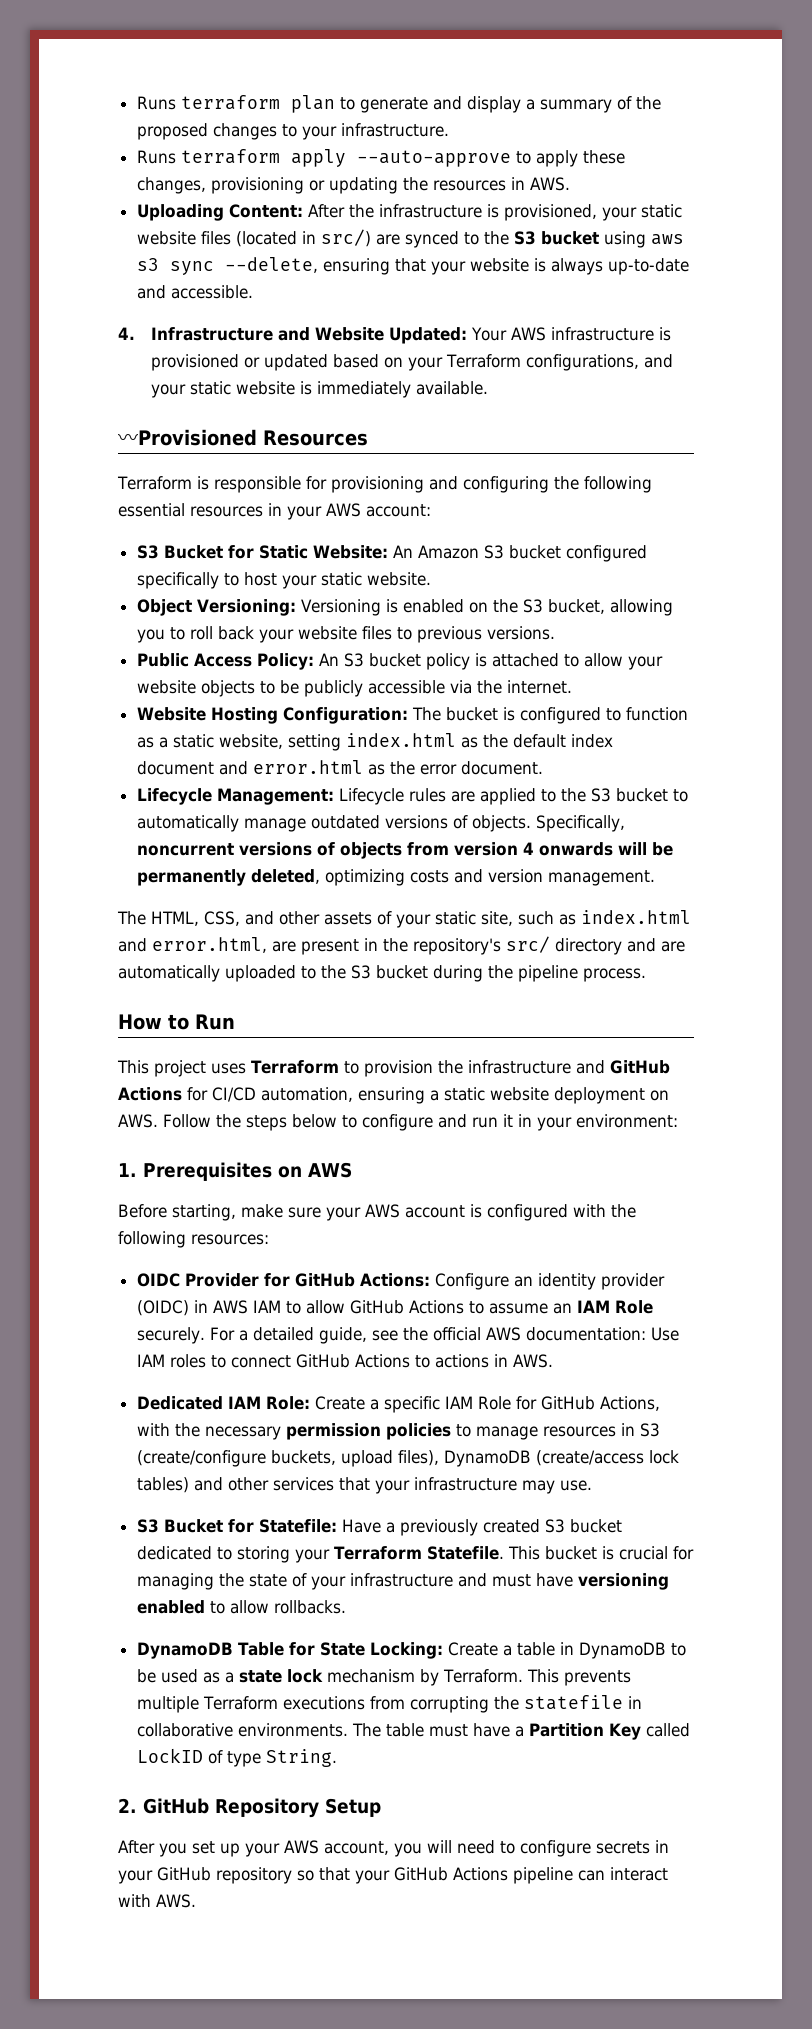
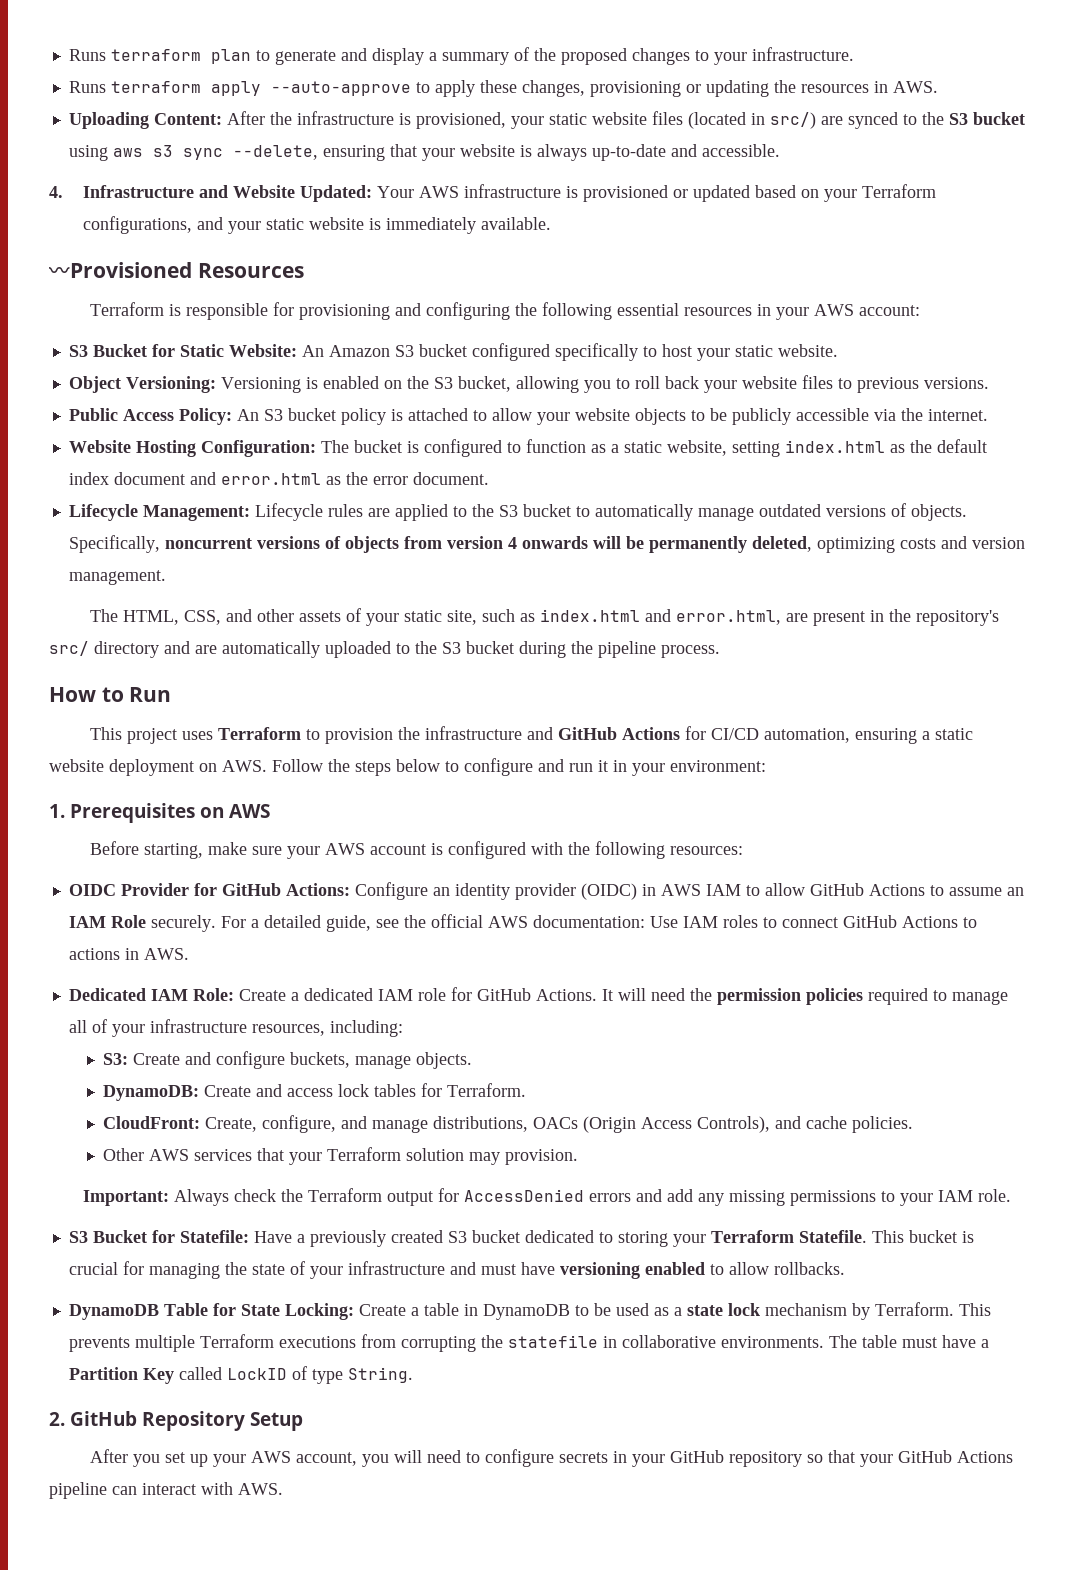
- Dedicated IAM Role: Create a specific IAM Role for GitHub Actions, with the necessary permission policies to manage resources in S3 (create/configure buckets, upload files), DynamoDB (create/access lock tables) and other services that your infrastructure may use.
+ Dedicated IAM Role: Create a dedicated IAM role for GitHub Actions. It will need the permission policies required to manage all of your infrastructure resources, including:
+ S3: Create and configure buckets, manage objects.
+ DynamoDB: Create and access lock tables for Terraform.
+ CloudFront: Create, configure, and manage distributions, OACs (Origin Access Controls), and cache policies.
+ Other AWS services that your Terraform solution may provision.
+ Important: Always check the Terraform output for AccessDenied errors and add any missing permissions to your IAM role.

